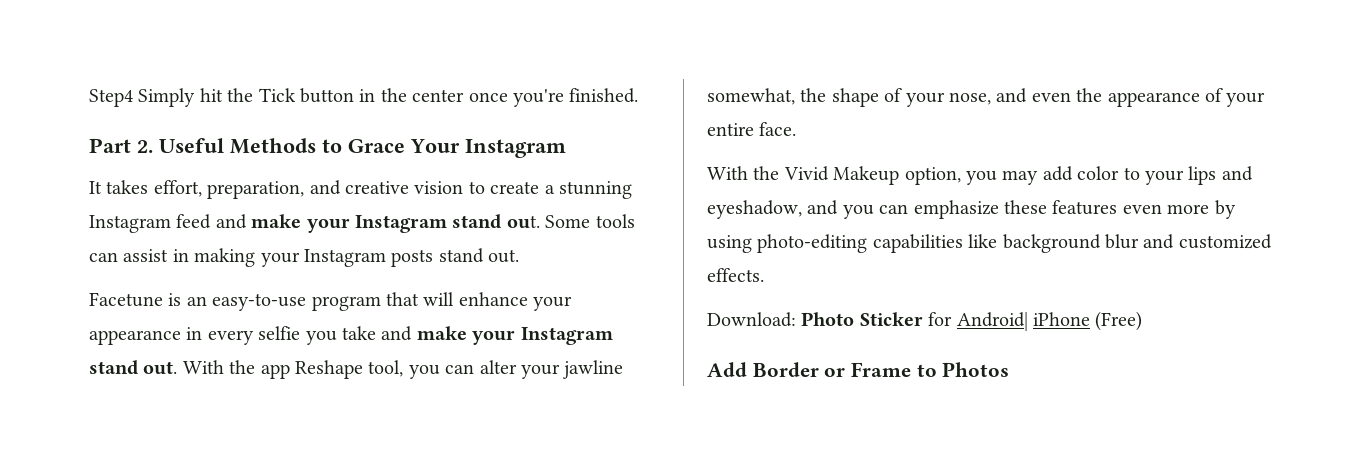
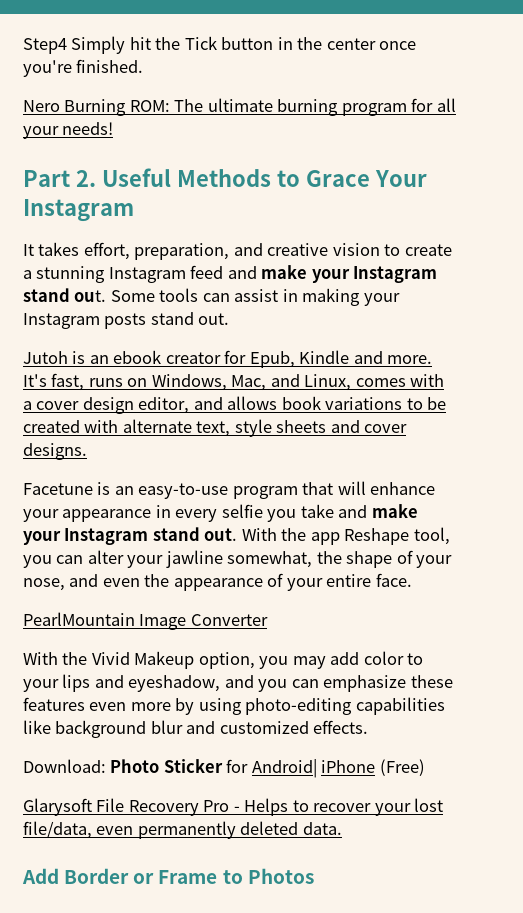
+ Nero Burning ROM: The ultimate burning program for all your needs!
+ Jutoh is an ebook creator for Epub, Kindle and more. It's fast, runs on Windows, Mac, and Linux, comes with a cover design editor, and allows book variations to be created with alternate text, style sheets and cover designs.
+ PearlMountain Image Converter
+ Glarysoft File Recovery Pro - Helps to recover your lost file/data, even permanently deleted data.

